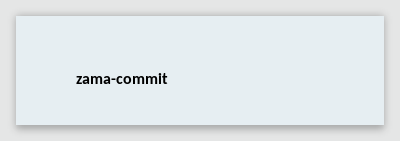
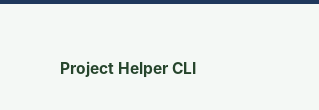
- zama-commit
+ Project Helper CLI

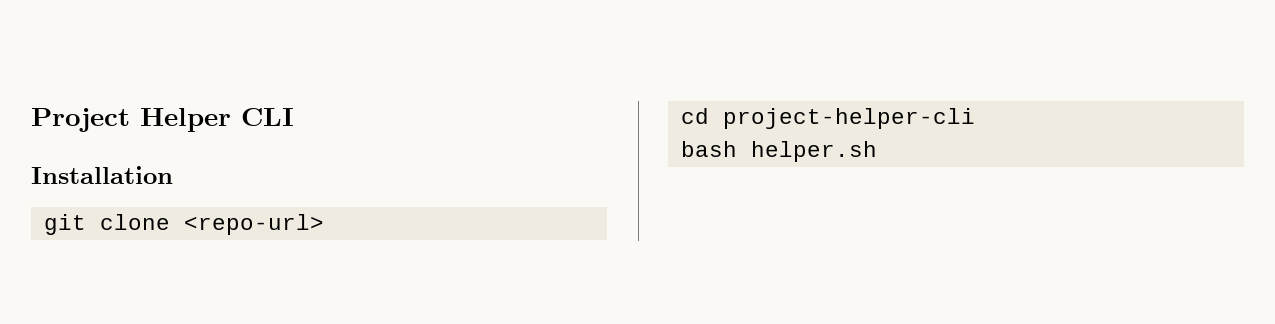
+ Installation
+ git clone <repo-url>
+ cd project-helper-cli
+ bash helper.sh

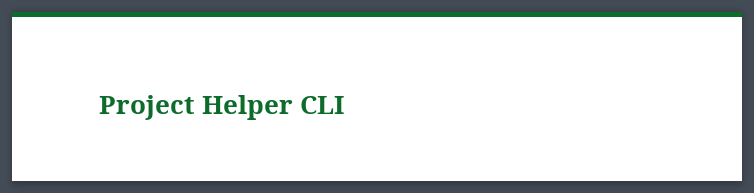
- Installation
- git clone <repo-url>
- cd project-helper-cli
- bash helper.sh

